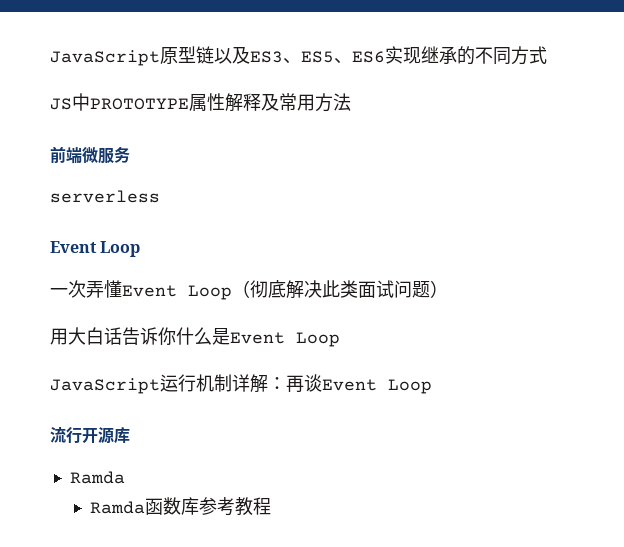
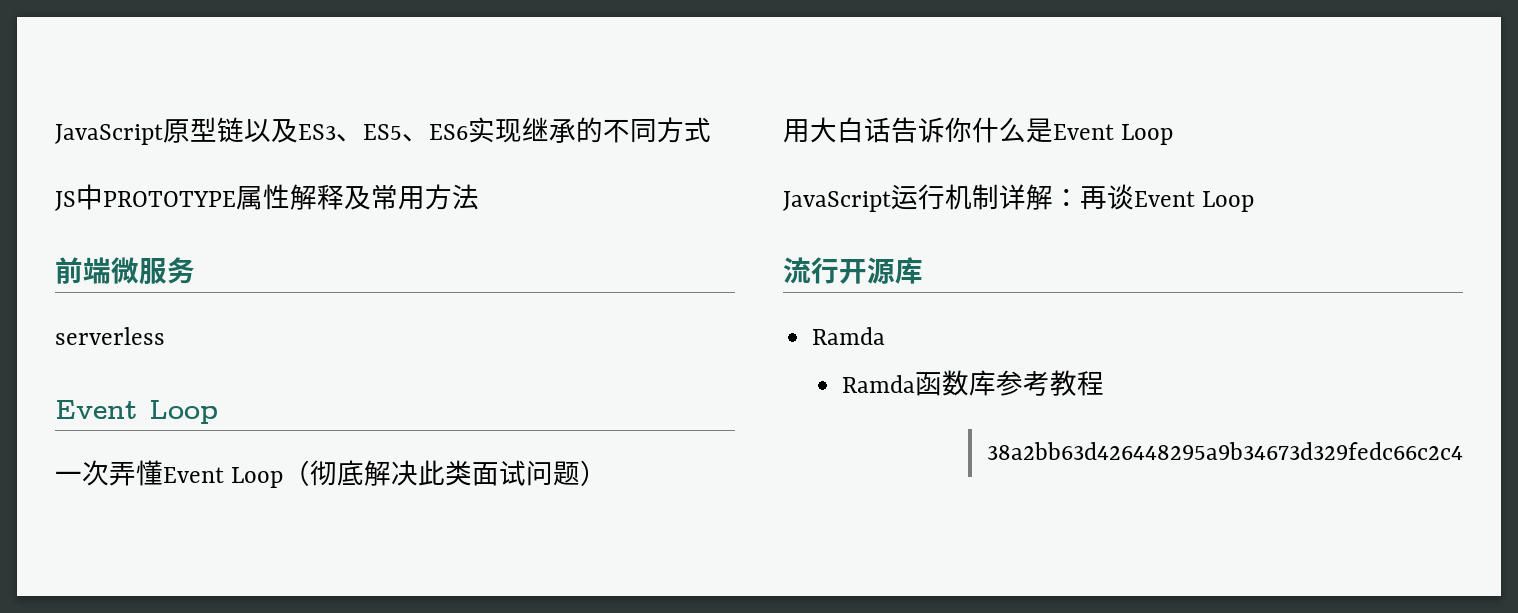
+ 38a2bb63d426448295a9b34673d329fedc66c2c4

